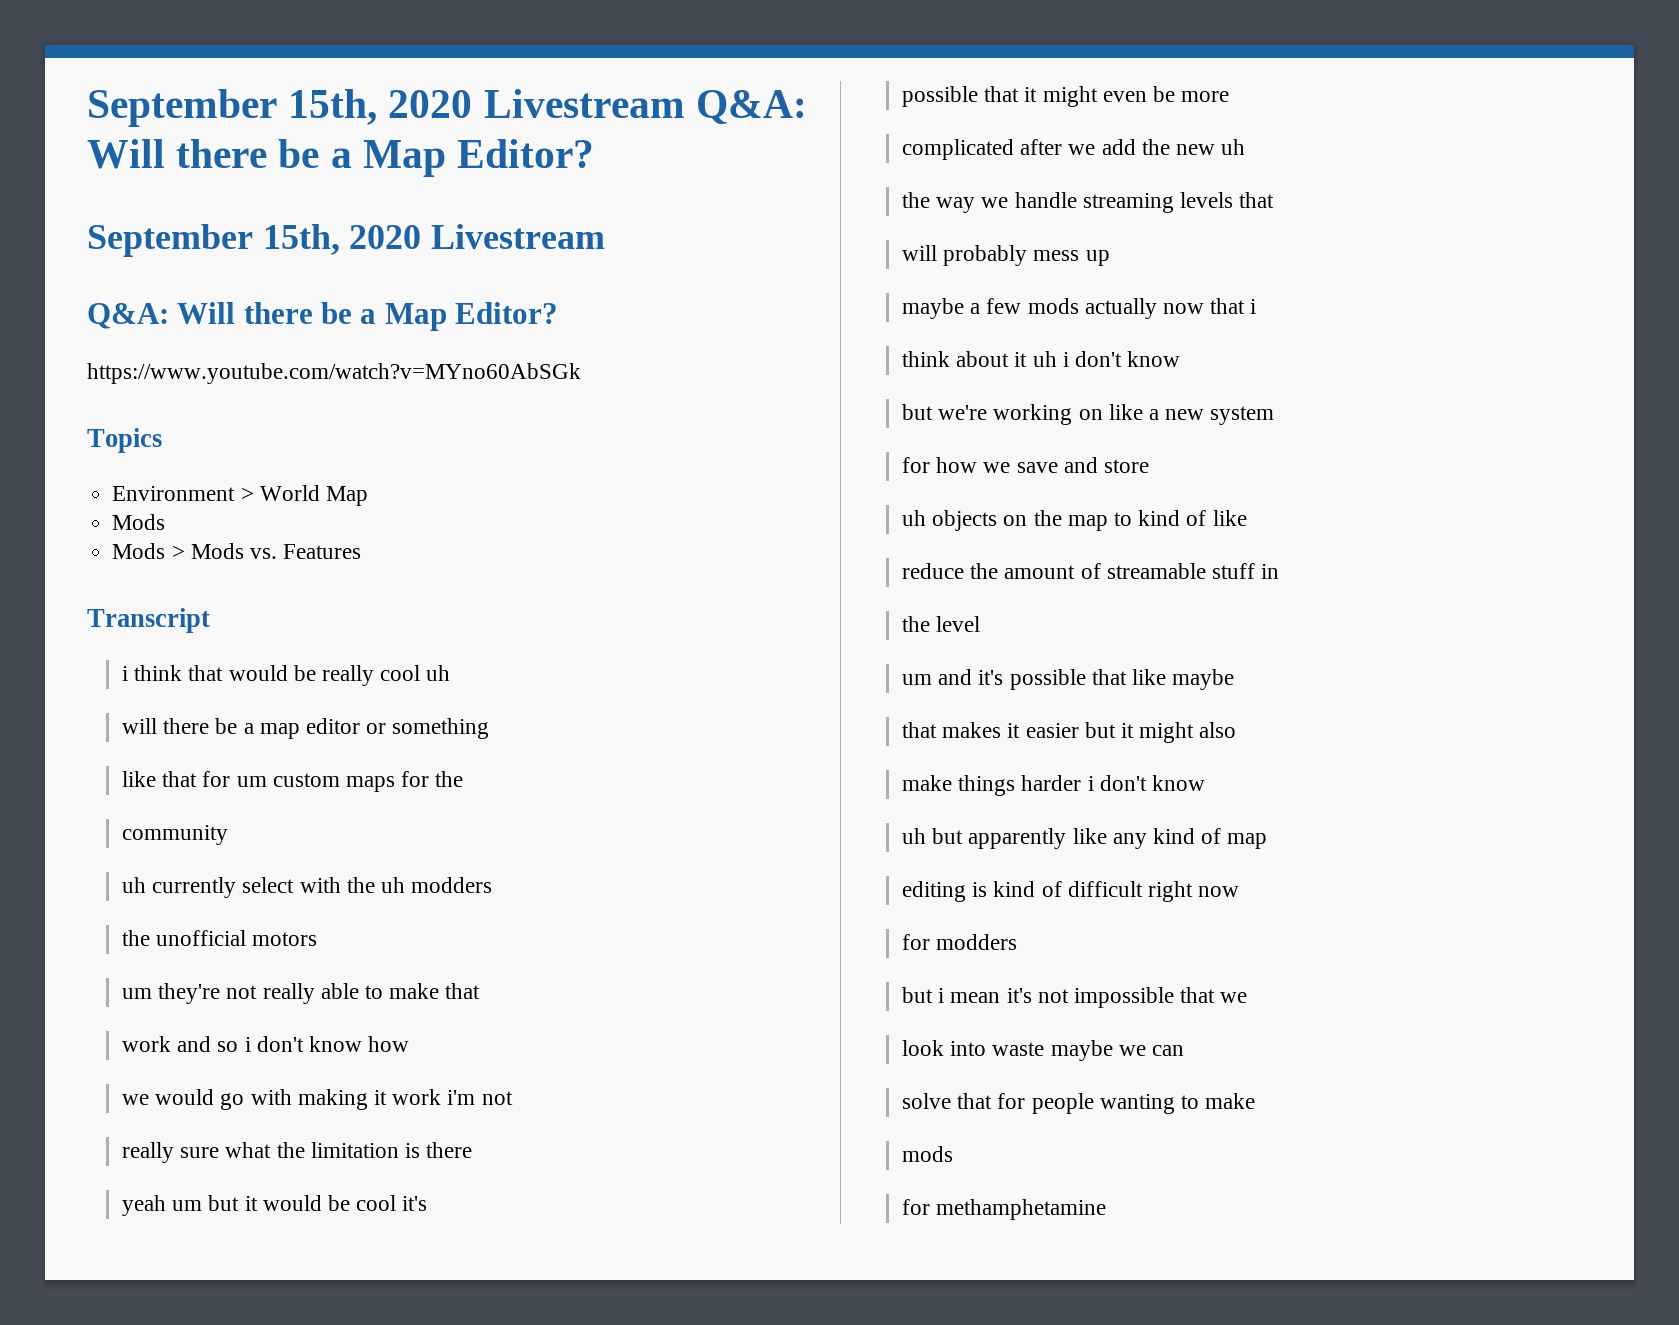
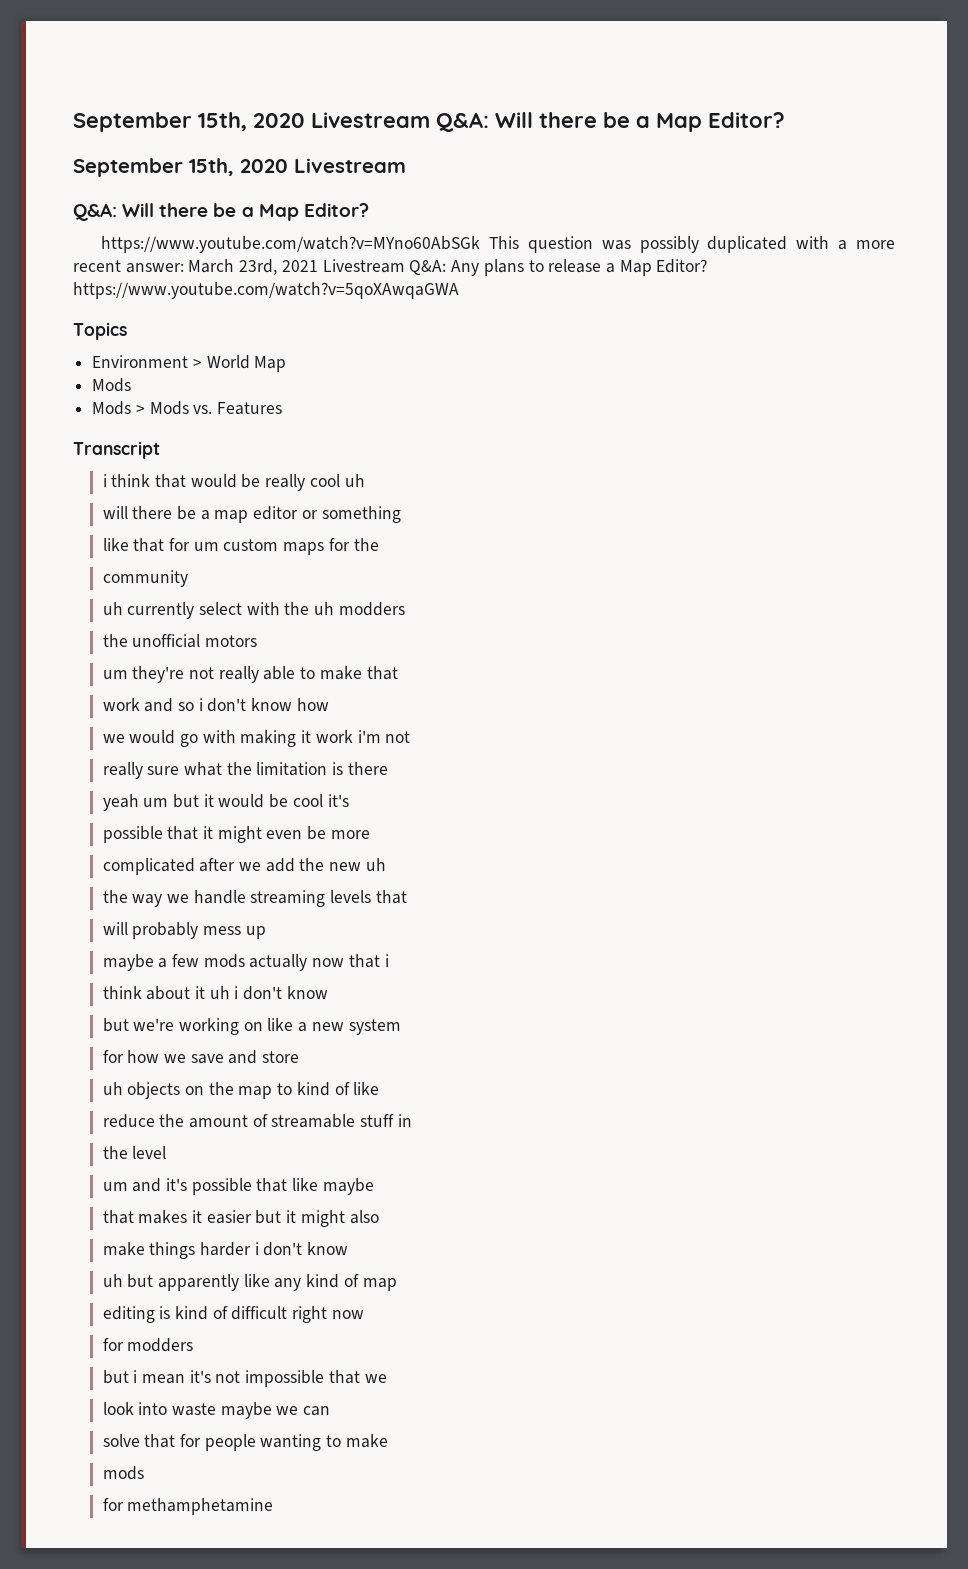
- https://www.youtube.com/watch?v=MYno60AbSGk
+ https://www.youtube.com/watch?v=MYno60AbSGk This question was possibly duplicated with a more recent answer: March 23rd, 2021 Livestream Q&A: Any plans to release a Map Editor? https://www.youtube.com/watch?v=5qoXAwqaGWA

